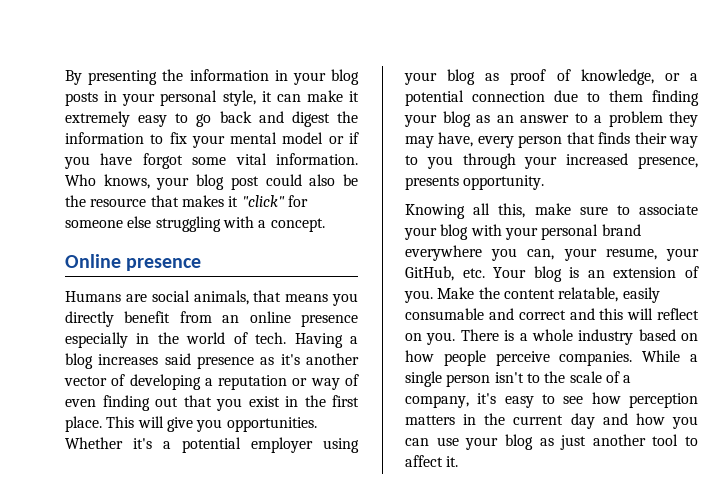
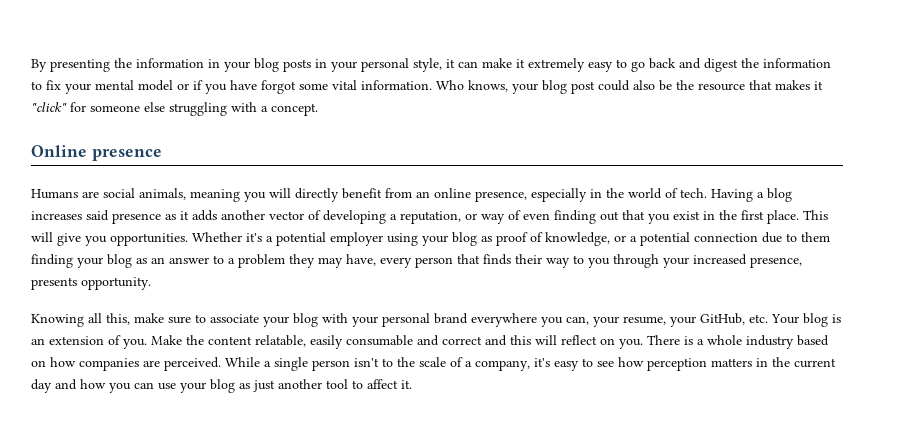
- Humans are social animals, that means you directly benefit from an online presence especially in the world of tech.
+ Humans are social animals, meaning you will directly benefit from an online presence, especially in the world of tech.
- Having a blog increases said presence as it's another vector of developing a reputation or way of even finding out that you exist in the first place.
+ Having a blog increases said presence as it adds another vector of developing a reputation, or way of even finding out that you exist in the first place.
- There is a whole industry based on how people perceive companies.
+ There is a whole industry based on how companies are perceived.

